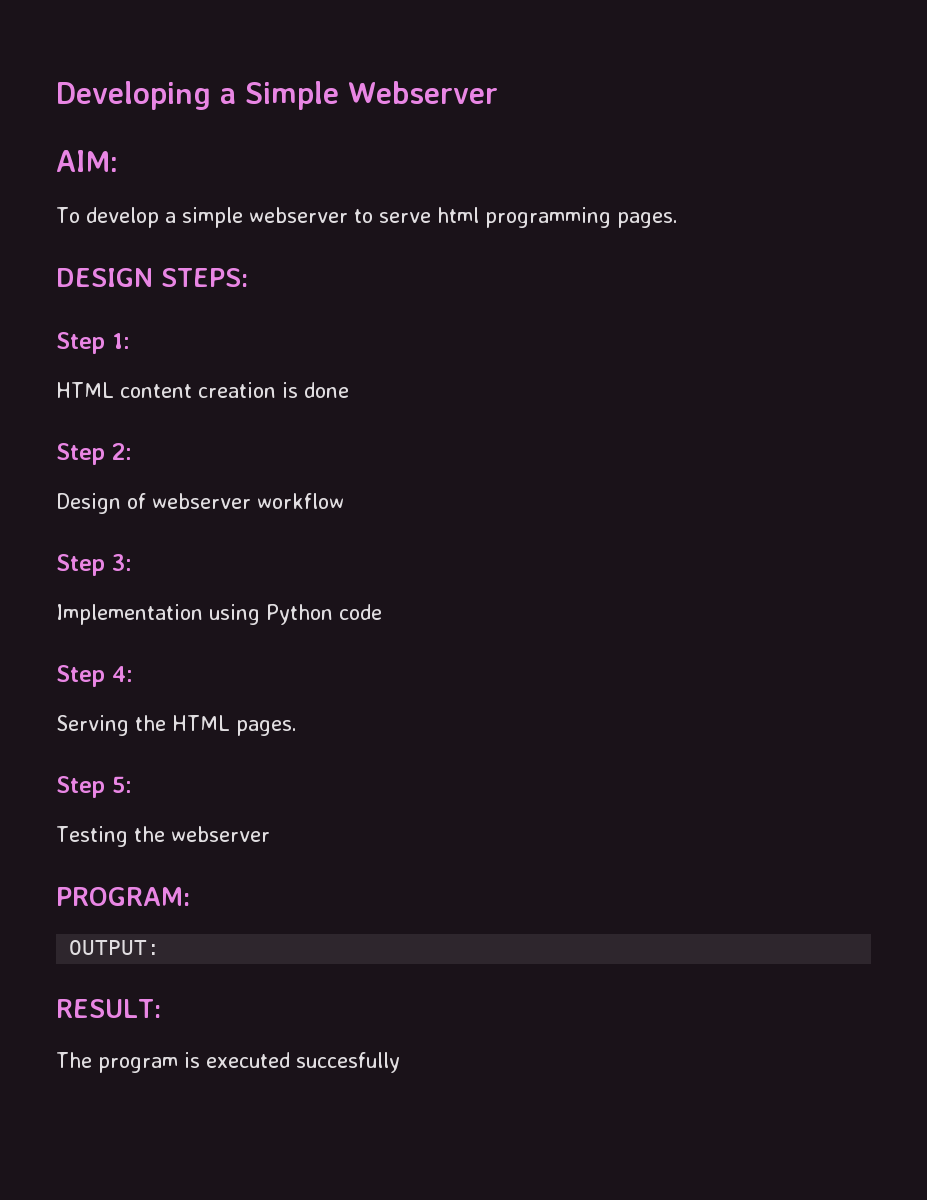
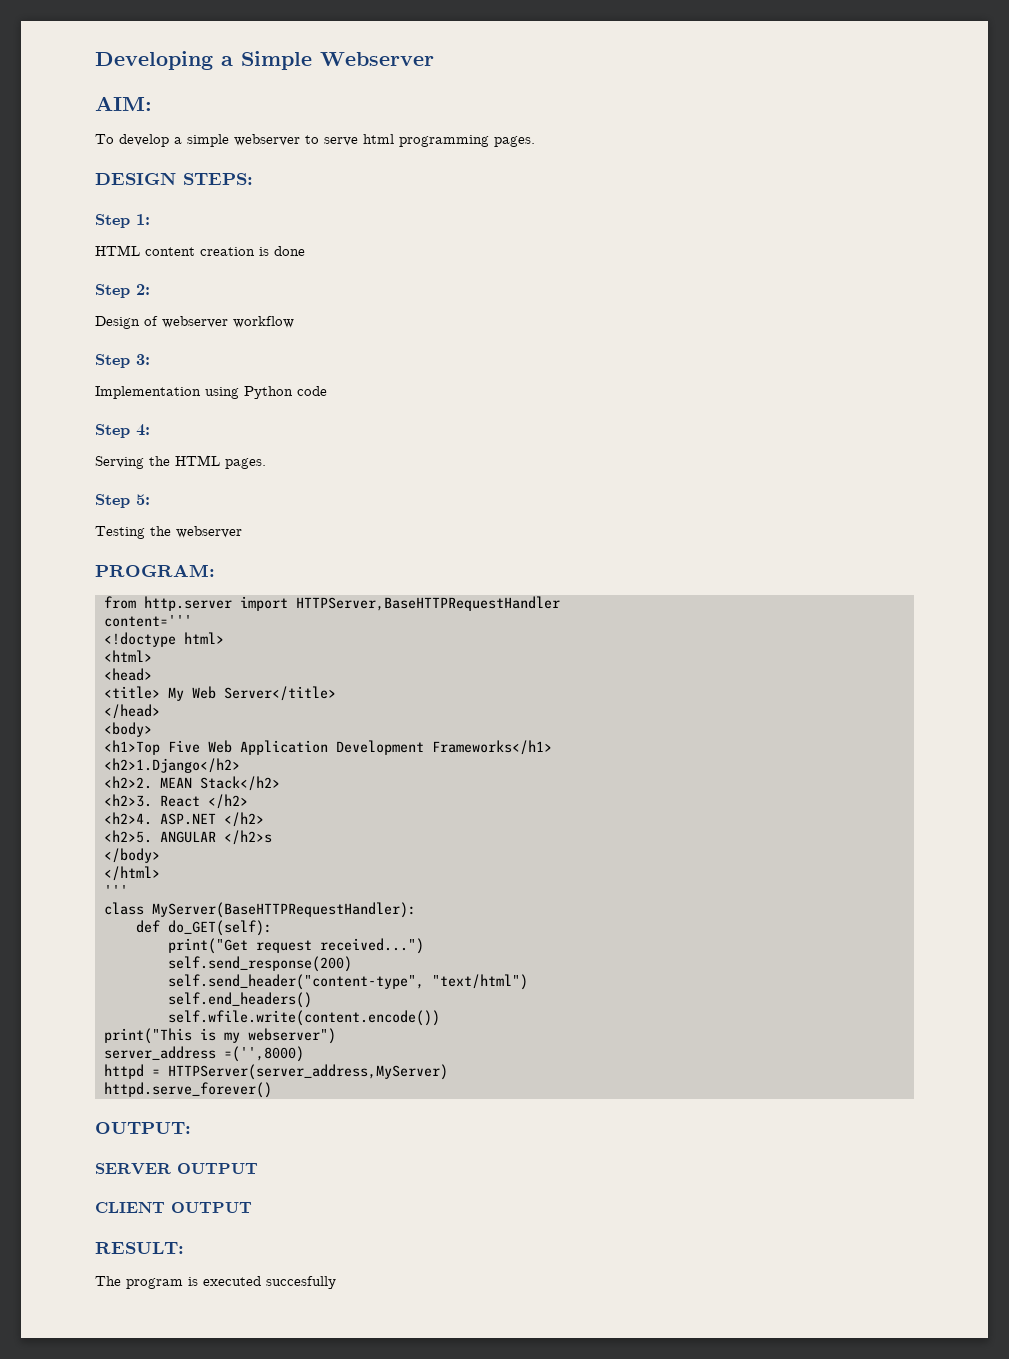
+ from http.server import HTTPServer,BaseHTTPRequestHandler
+ content='''
+ <!doctype html>
+ <html>
+ <head>
+ <title> My Web Server</title>
+ </head>
+ <body>
+ <h1>Top Five Web Application Development Frameworks</h1>
+ <h2>1.Django</h2>
+ <h2>2. MEAN Stack</h2>
+ <h2>3. React </h2>
+ <h2>4. ASP.NET </h2>
+ <h2>5. ANGULAR </h2>s
+ </body>
+ </html>
+ '''
+ class MyServer(BaseHTTPRequestHandler):
+ def do_GET(self):
+ print("Get request received...")
+ self.send_response(200)
+ self.send_header("content-type", "text/html")
+ self.end_headers()
+ self.wfile.write(content.encode())
+ print("This is my webserver")
+ server_address =('',8000)
+ httpd = HTTPServer(server_address,MyServer)
+ httpd.serve_forever()
  OUTPUT:
+ SERVER OUTPUT
+ CLIENT OUTPUT

